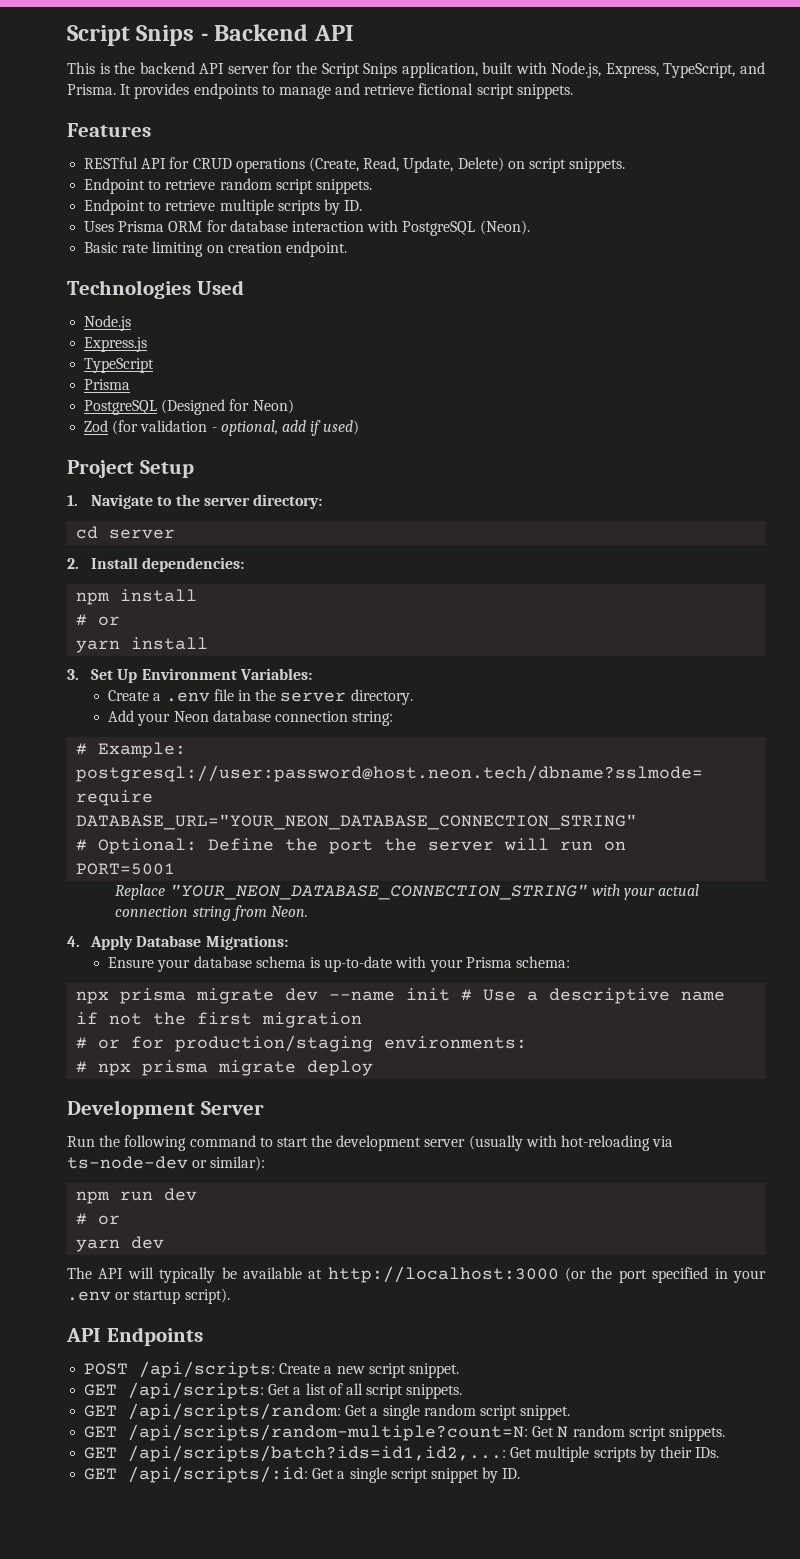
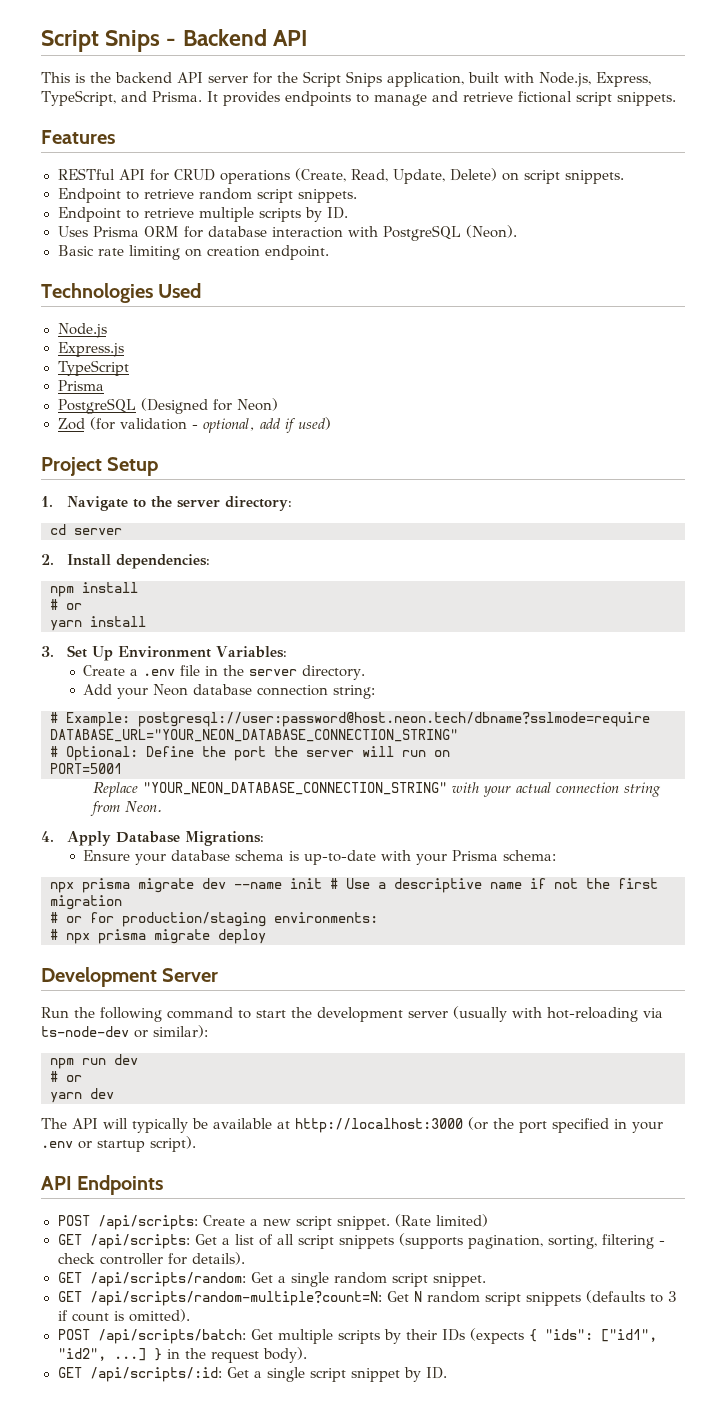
+ (Rate limited)
- GET /api/scripts: Get a list of all script snippets.
+ GET /api/scripts: Get a list of all script snippets (supports pagination, sorting, filtering - check controller for details).
- GET /api/scripts/random-multiple?count=N: Get N random script snippets.
- GET /api/scripts/batch?ids=id1,id2,...: Get multiple scripts by their IDs.
+ GET /api/scripts/random-multiple?count=N: Get N random script snippets (defaults to 3 if count is omitted).
+ POST /api/scripts/batch: Get multiple scripts by their IDs (expects { "ids": ["id1", "id2", ...] } in the request body).

